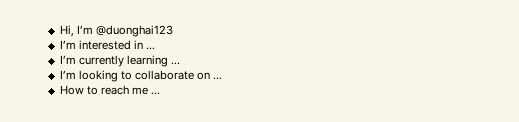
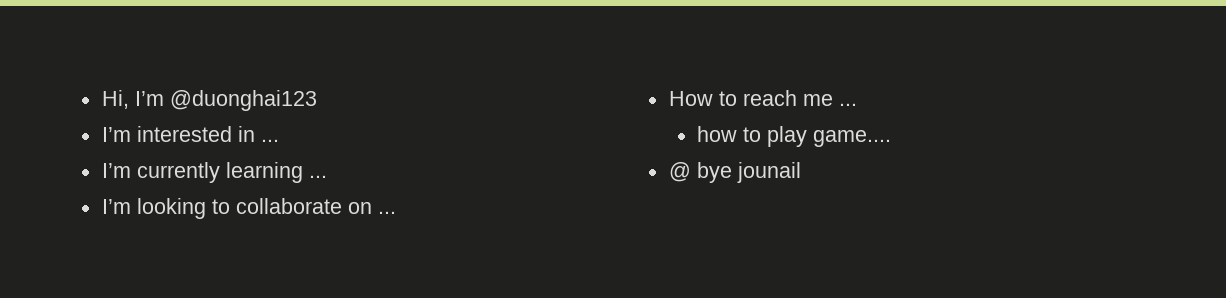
+ how to play game....
+ @ bye jounail

